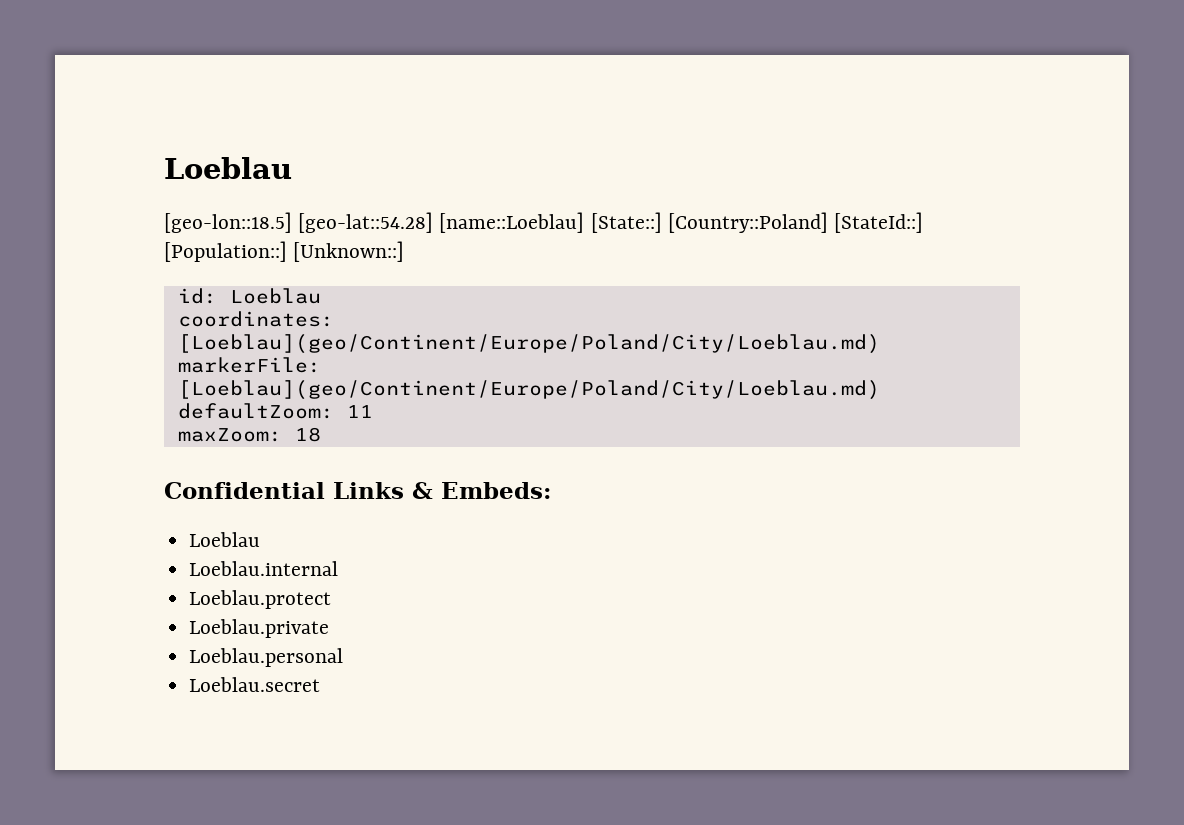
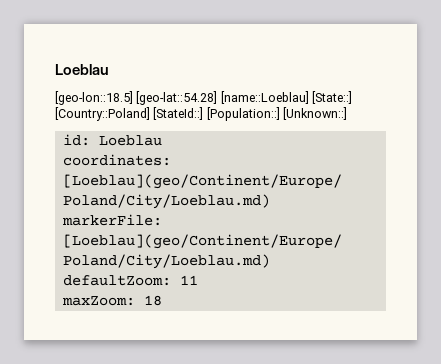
- Confidential Links & Embeds:
- Loeblau
- Loeblau.internal
- Loeblau.protect
- Loeblau.private
- Loeblau.personal
- Loeblau.secret

